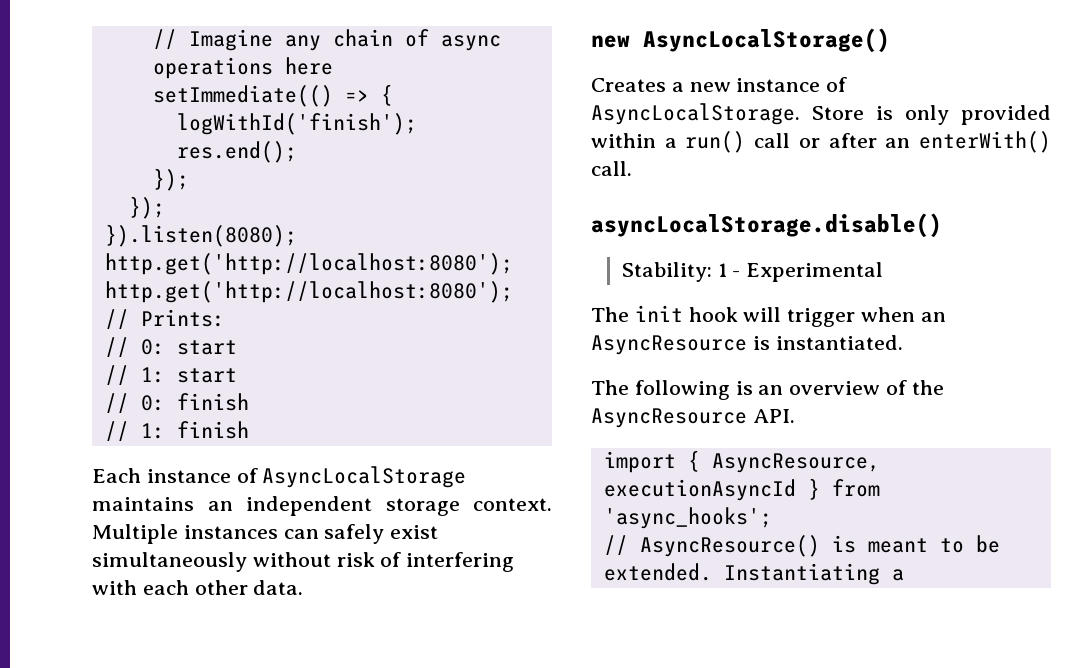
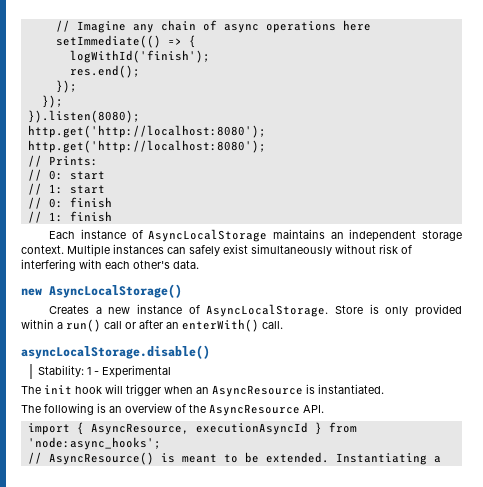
- Multiple instances can safely exist simultaneously without risk of interfering with each other data.
+ Multiple instances can safely exist simultaneously without risk of interfering with each other's data.
- import { AsyncResource, executionAsyncId } from 'async_hooks';
+ import { AsyncResource, executionAsyncId } from 'node:async_hooks';

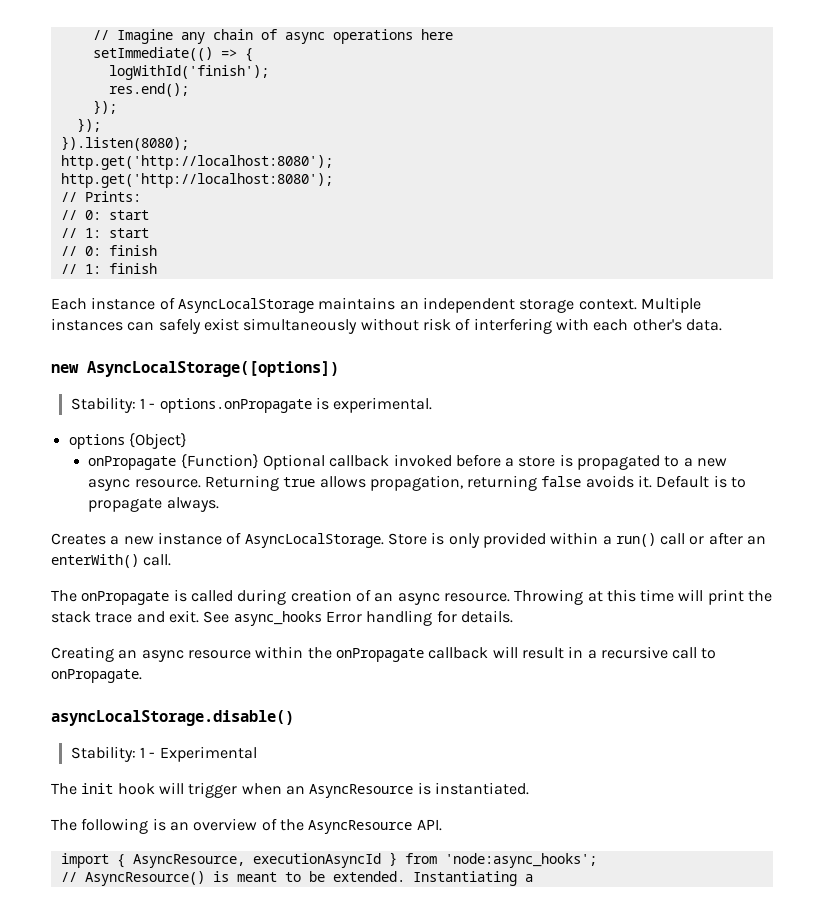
- new AsyncLocalStorage()
+ new AsyncLocalStorage([options])
+ Stability: 1 - options.onPropagate is experimental.
+ options {Object}
+ onPropagate {Function} Optional callback invoked before a store is propagated to a new async resource. Returning true allows propagation, returning false avoids it. Default is to propagate always.
+ The onPropagate is called during creation of an async resource. Throwing at this time will print the stack trace and exit. See async_hooks Error handling for details.
+ Creating an async resource within the onPropagate callback will result in a recursive call to onPropagate.

